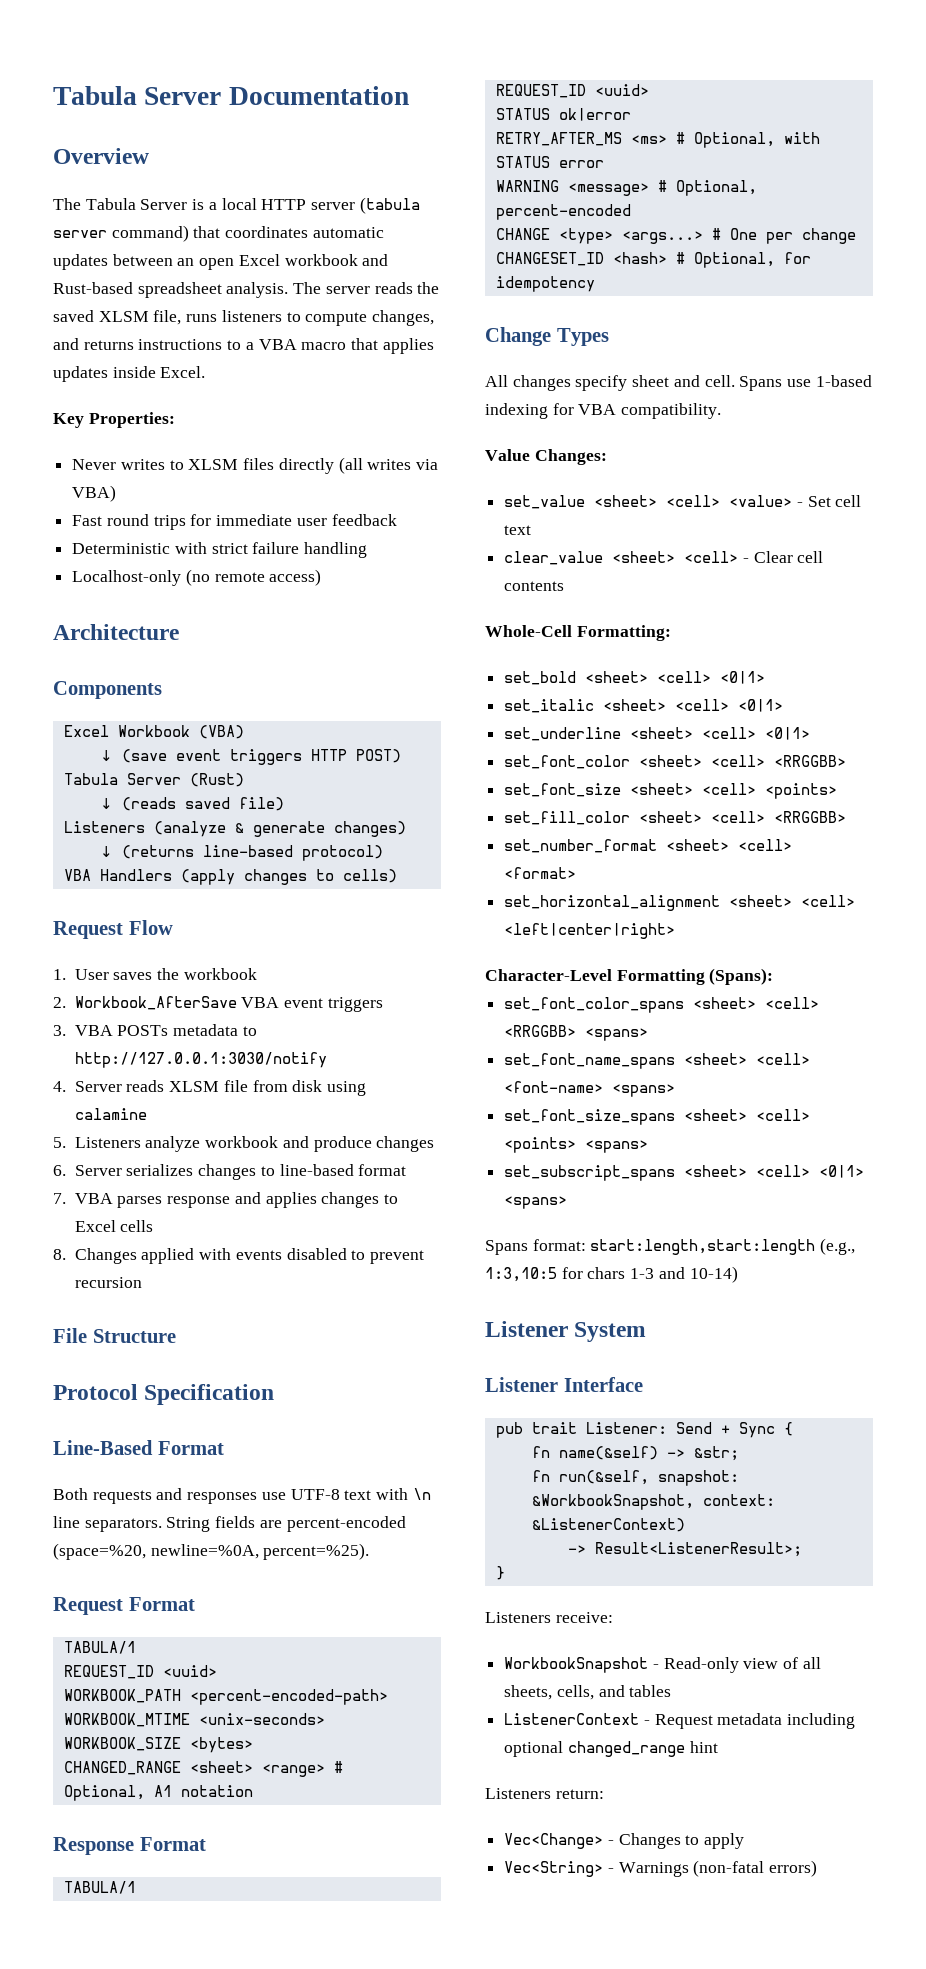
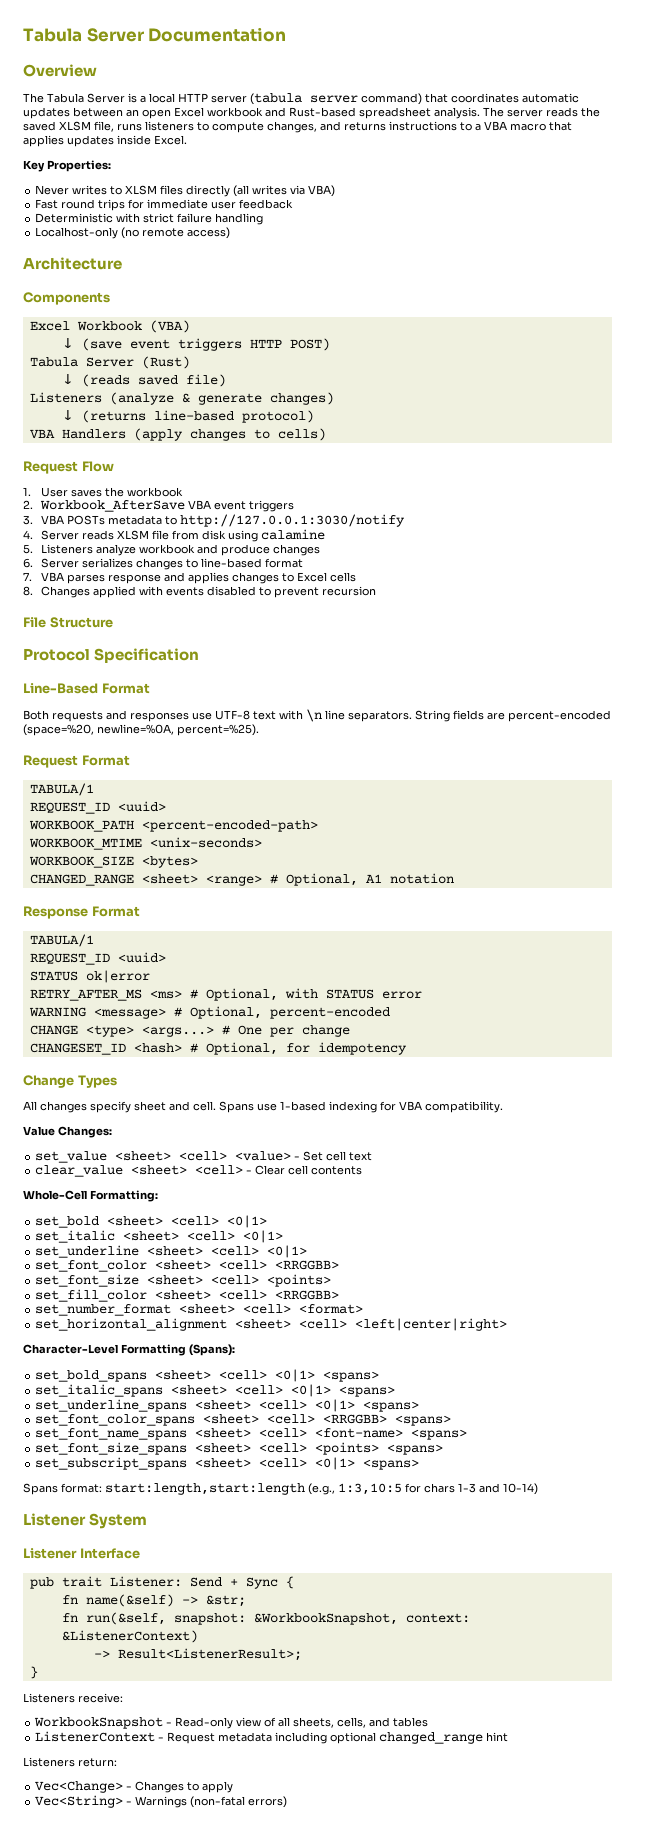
+ set_bold_spans <sheet> <cell> <0|1> <spans>
+ set_italic_spans <sheet> <cell> <0|1> <spans>
+ set_underline_spans <sheet> <cell> <0|1> <spans>

